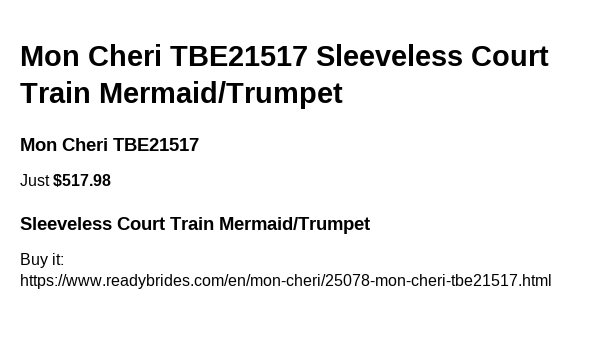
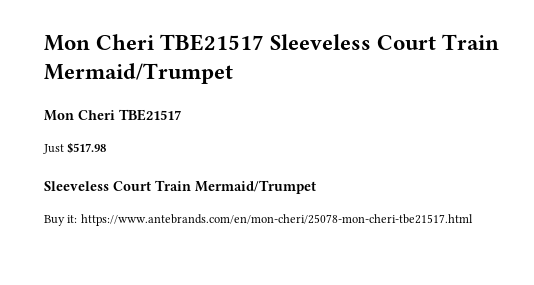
- Buy it: https://www.readybrides.com/en/mon-cheri/25078-mon-cheri-tbe21517.html
+ Buy it: https://www.antebrands.com/en/mon-cheri/25078-mon-cheri-tbe21517.html

